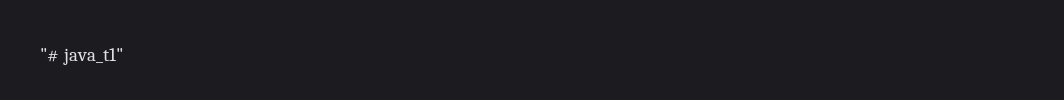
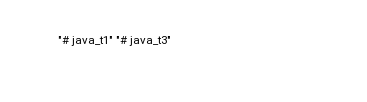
- "# java_t1"
+ "# java_t1" "# java_t3"

